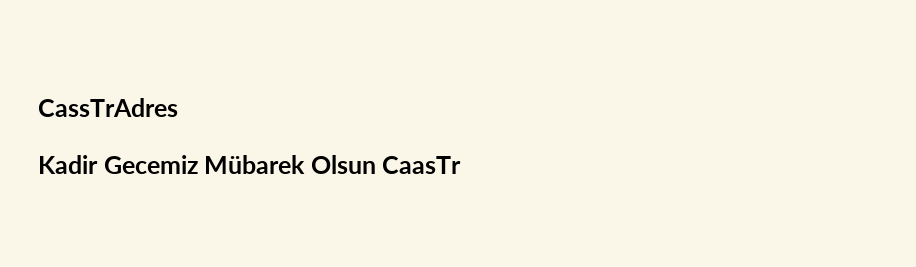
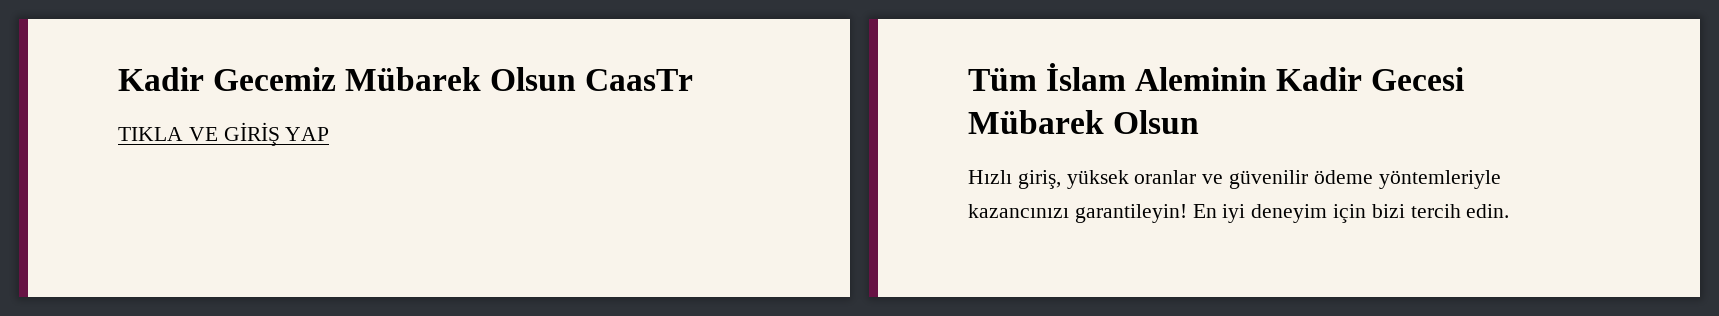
- CassTrAdres
+ TIKLA VE GİRİŞ YAP
+ Tüm İslam Aleminin Kadir Gecesi Mübarek Olsun
+ Hızlı giriş, yüksek oranlar ve güvenilir ödeme yöntemleriyle kazancınızı garantileyin! En iyi deneyim için bizi tercih edin.

